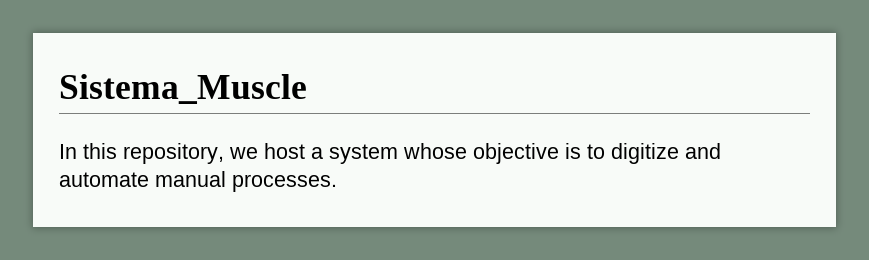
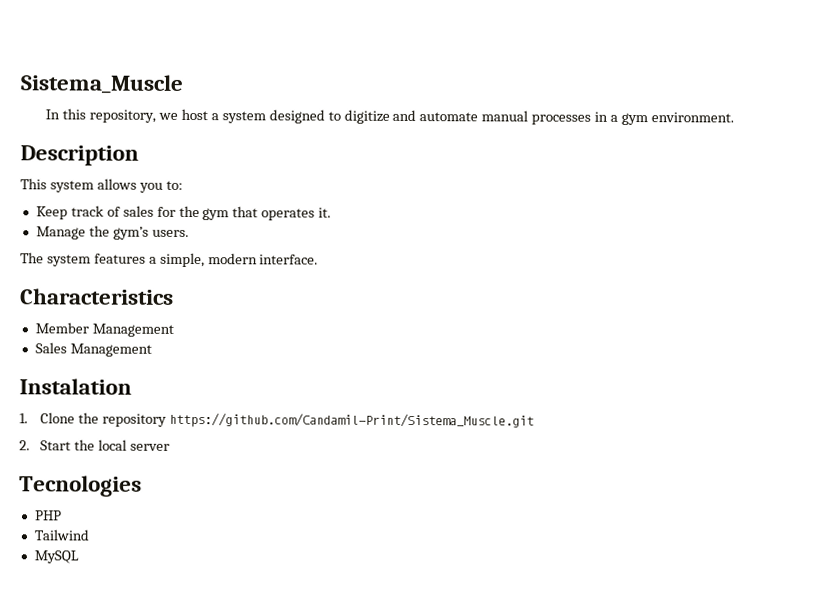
- In this repository, we host a system whose objective is to digitize and automate manual processes.
+ In this repository, we host a system designed to digitize and automate manual processes in a gym environment.
+ Description
+ This system allows you to:
+ Keep track of sales for the gym that operates it.
+ Manage the gym’s users.
+ The system features a simple, modern interface.
+ Characteristics
+ Member Management
+ Sales Management
+ Instalation
+ 1. Clone the repository https://github.com/Candamil-Print/Sistema_Muscle.git
+ 2. Start the local server
+ Tecnologies
+ PHP
+ Tailwind
+ MySQL

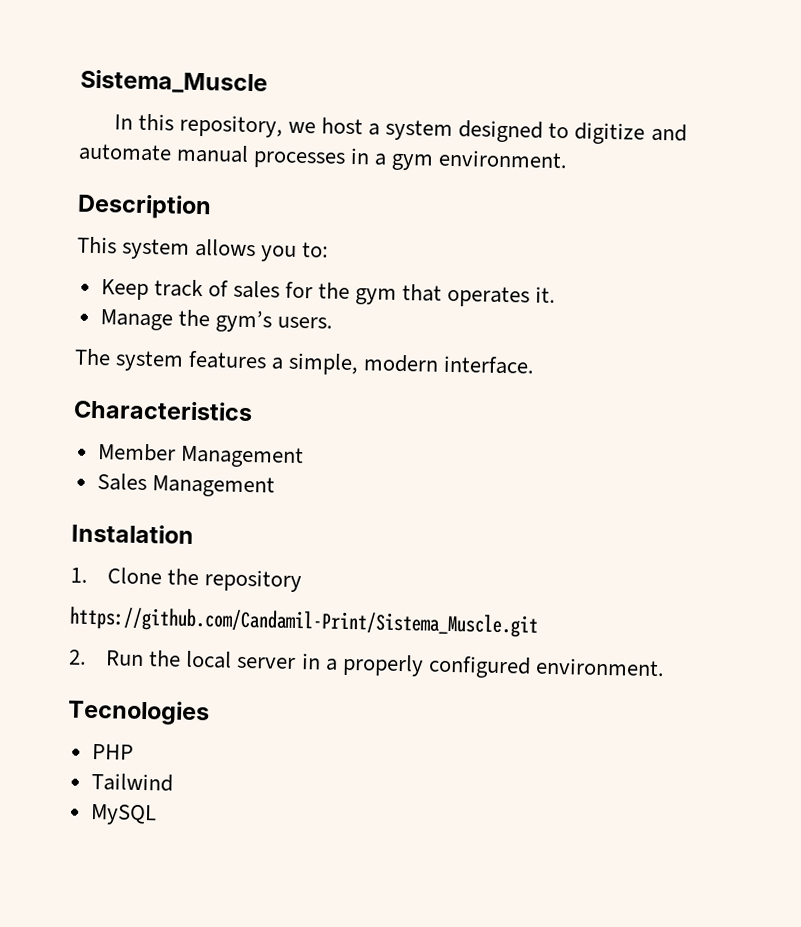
- 1. Clone the repository https://github.com/Candamil-Print/Sistema_Muscle.git
+ 1. Clone the repository
+ https://github.com/Candamil-Print/Sistema_Muscle.git
- 2. Start the local server
+ 2. Run the local server in a properly configured environment.

